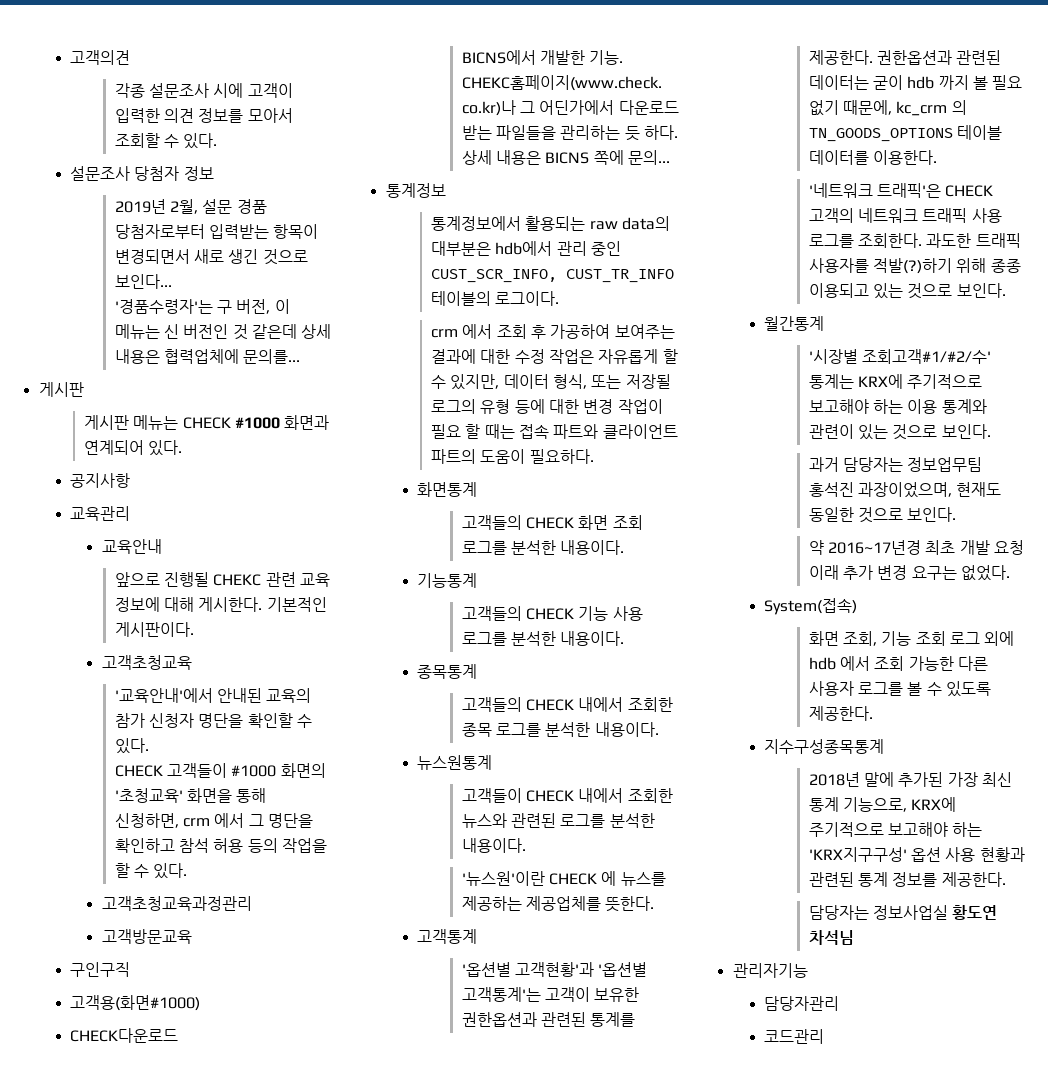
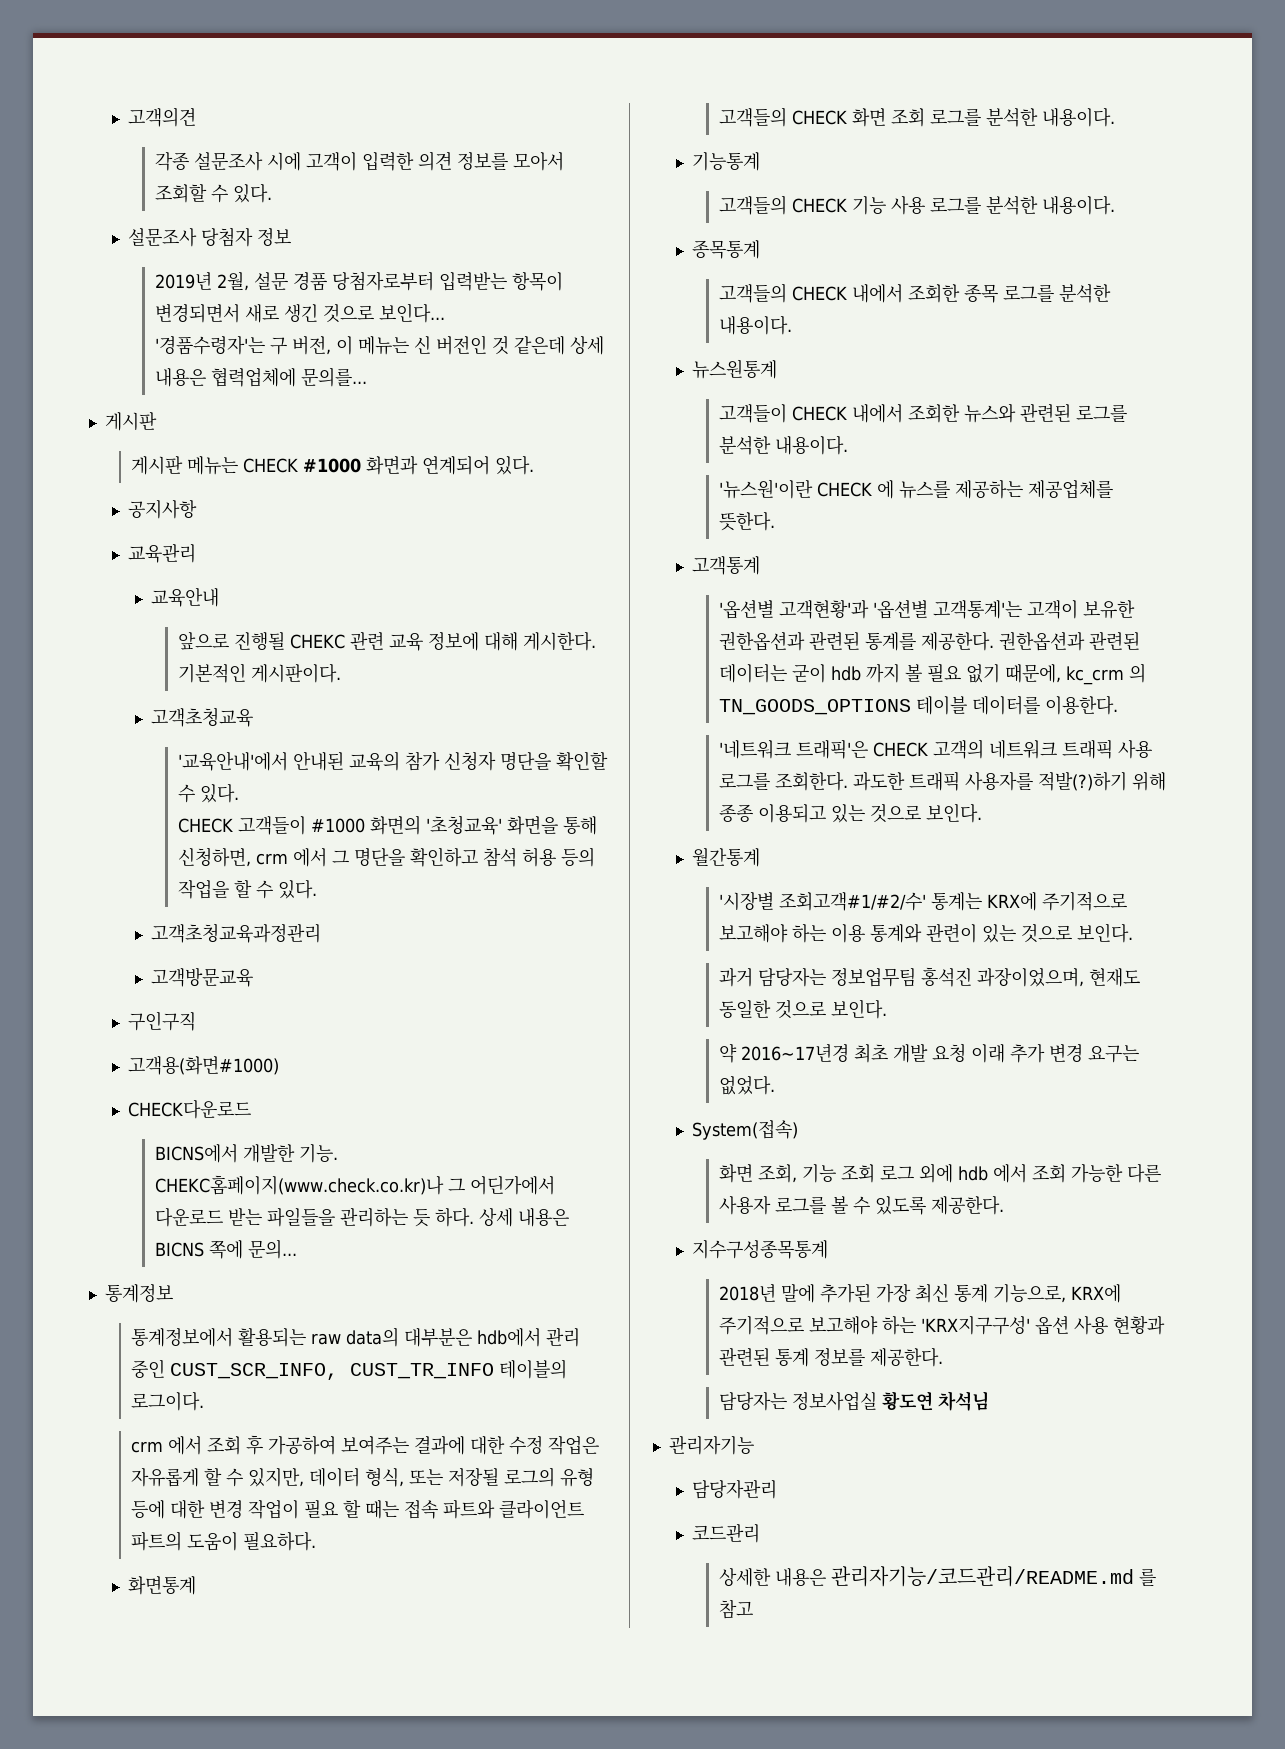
+ 상세한 내용은 관리자기능/코드관리/README.md 를 참고

